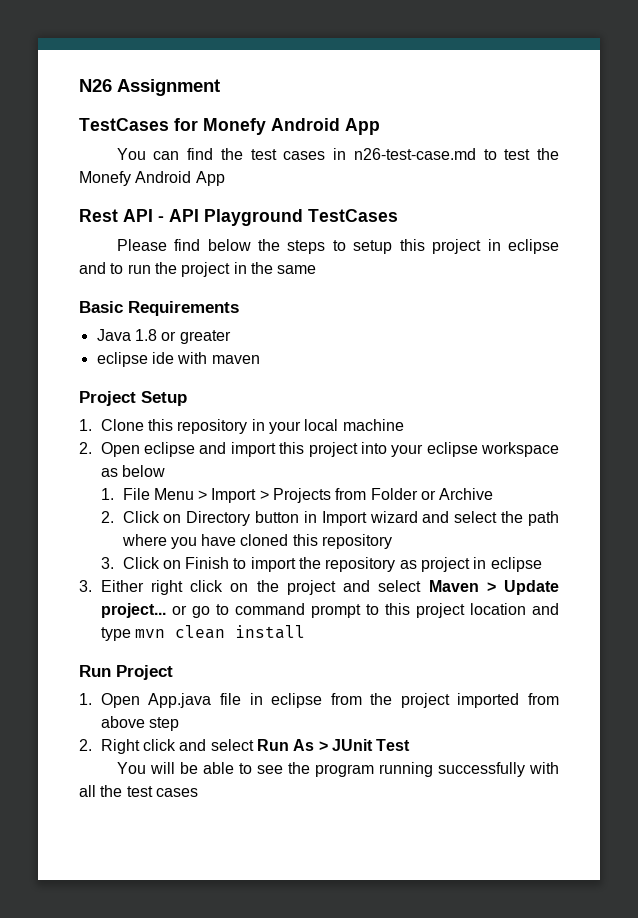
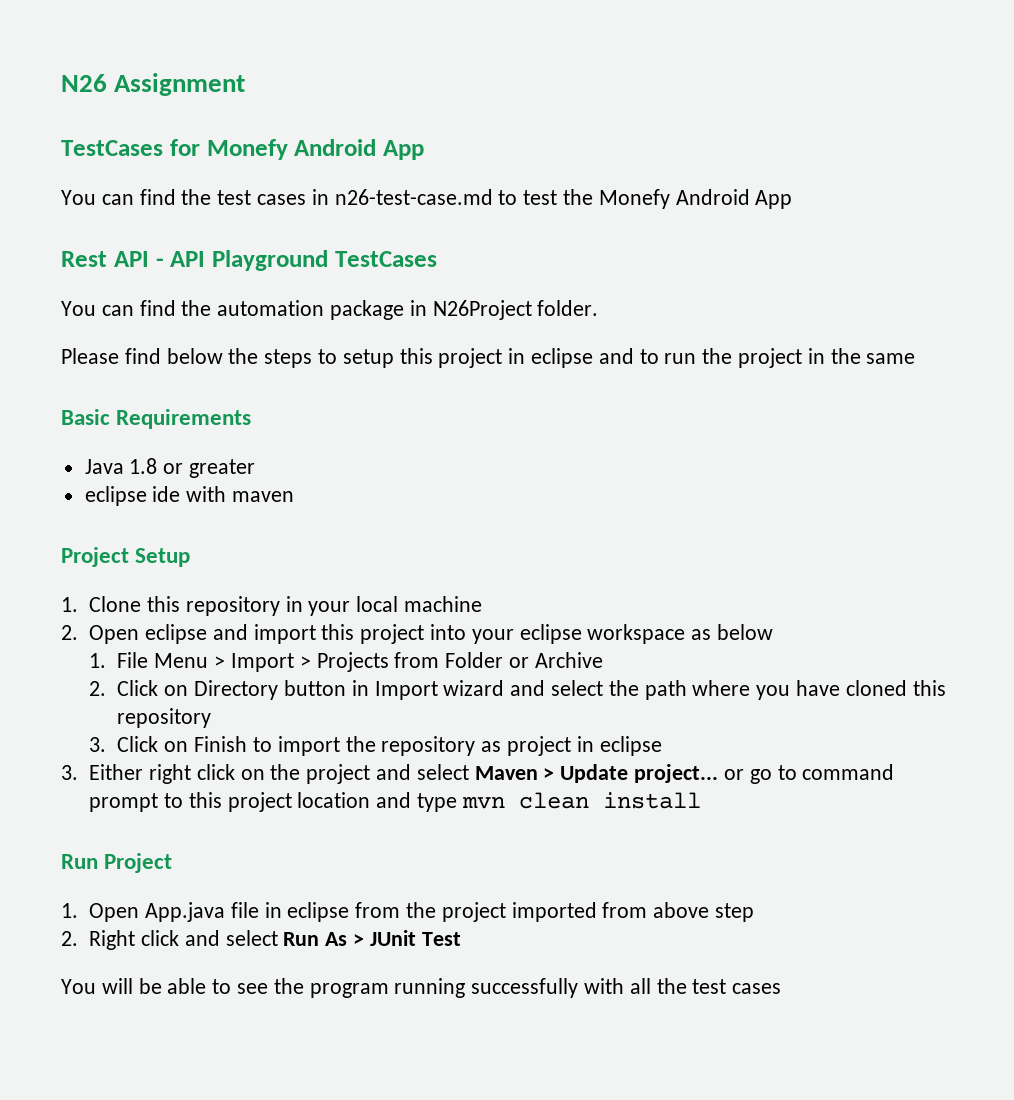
+ You can find the automation package in N26Project folder.

